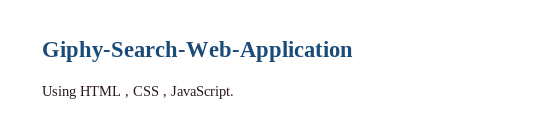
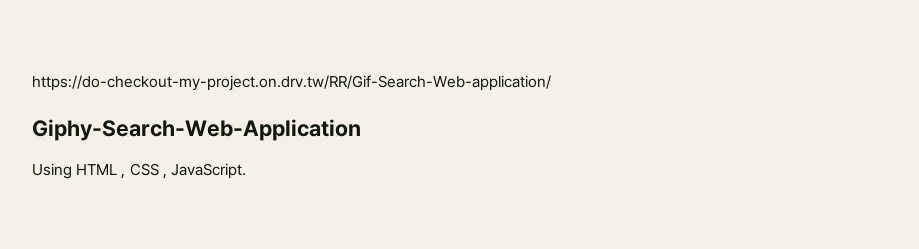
+ https://do-checkout-my-project.on.drv.tw/RR/Gif-Search-Web-application/

